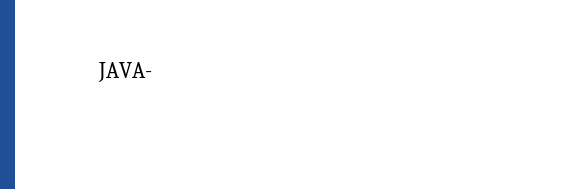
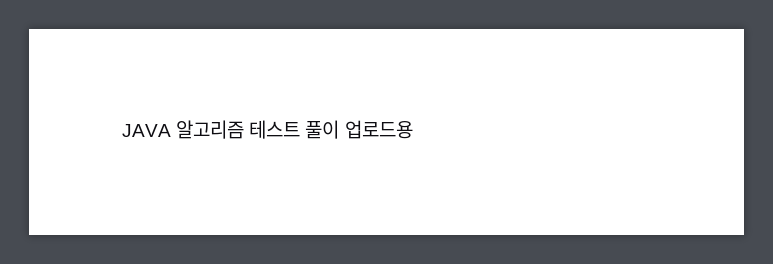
- JAVA-
+ JAVA 알고리즘 테스트 풀이 업로드용

